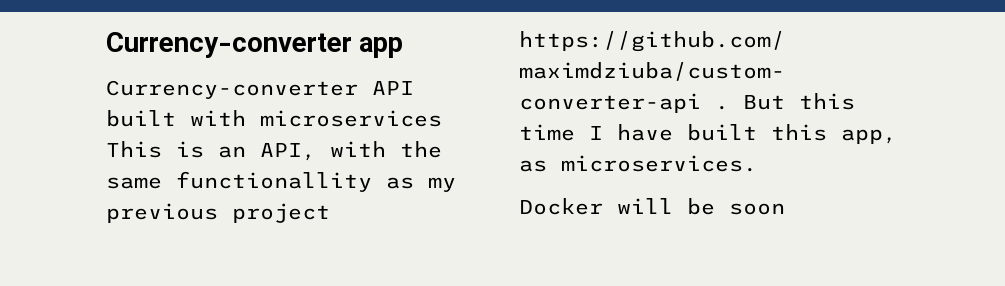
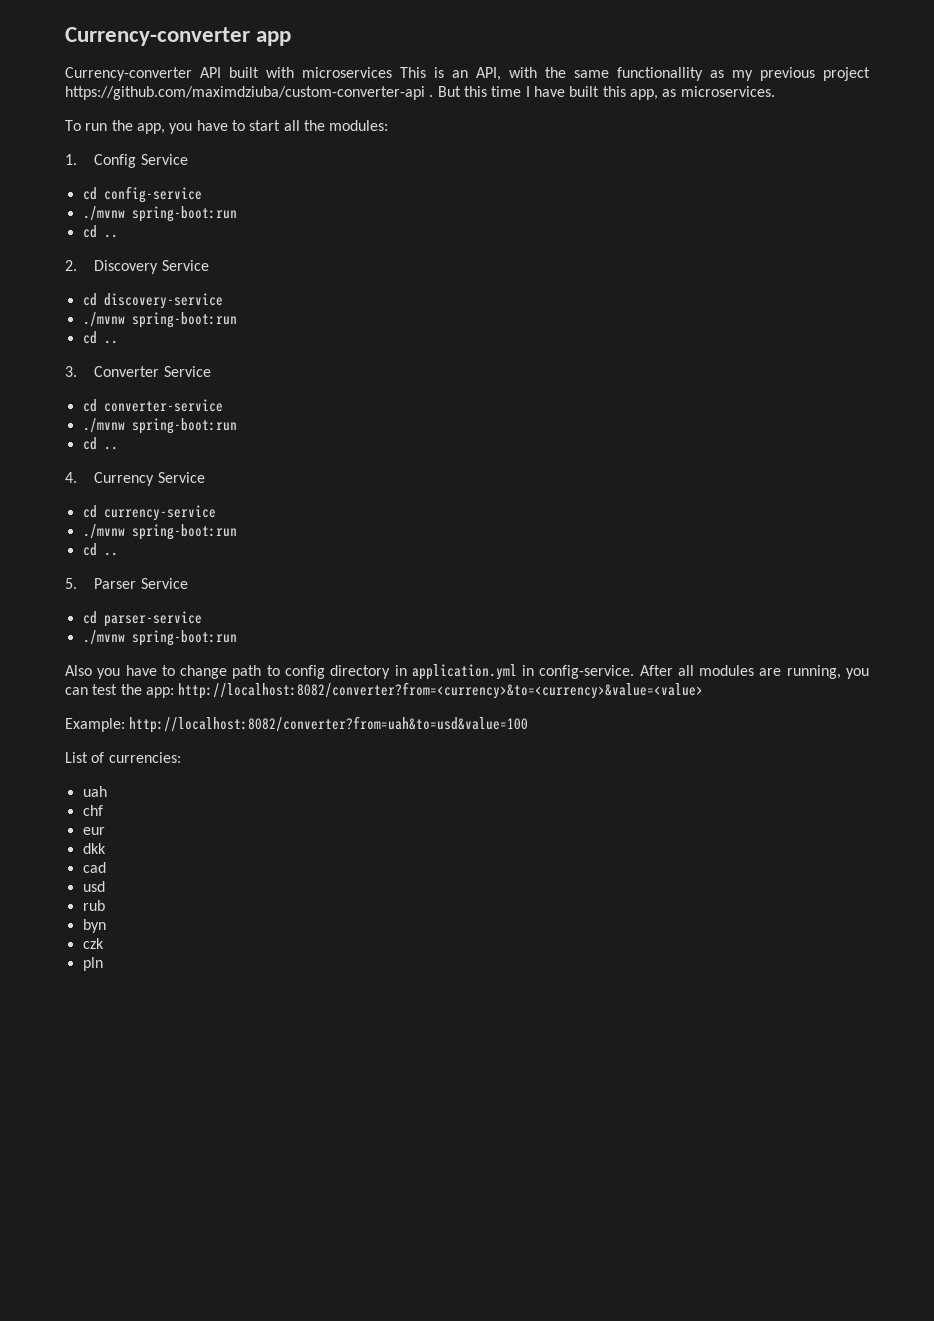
- Docker will be soon
+ To run the app, you have to start all the modules:
+ 1. Config Service
+ cd config-service
+ ./mvnw spring-boot:run
+ cd ..
+ 2. Discovery Service
+ cd discovery-service
+ ./mvnw spring-boot:run
+ cd ..
+ 3. Converter Service
+ cd converter-service
+ ./mvnw spring-boot:run
+ cd ..
+ 4. Currency Service
+ cd currency-service
+ ./mvnw spring-boot:run
+ cd ..
+ 5. Parser Service
+ cd parser-service
+ ./mvnw spring-boot:run
+ Also you have to change path to config directory in application.yml in config-service. After all modules are running, you can test the app: http://localhost:8082/converter?from=<currency>&to=<currency>&value=<value>
+ Example: http://localhost:8082/converter?from=uah&to=usd&value=100
+ List of currencies:
+ uah
+ chf
+ eur
+ dkk
+ cad
+ usd
+ rub
+ byn
+ czk
+ pln

